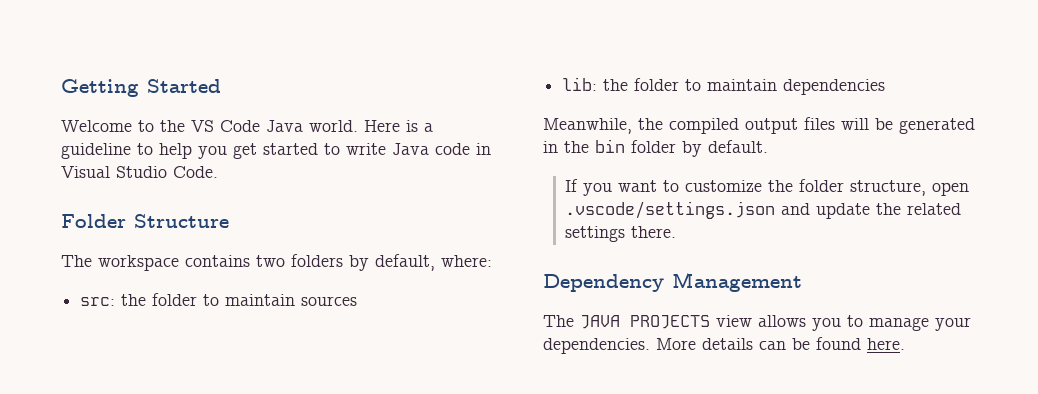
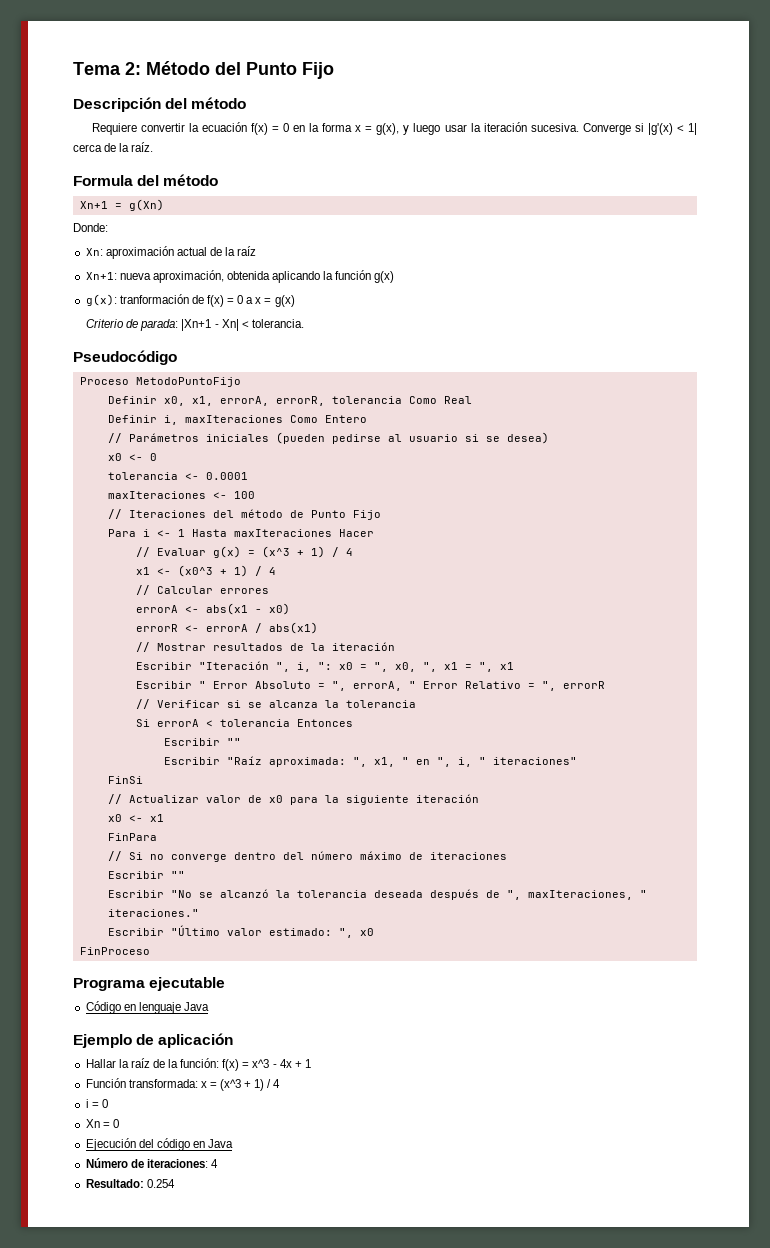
- Getting Started
- Welcome to the VS Code Java world. Here is a guideline to help you get started to write Java code in Visual Studio Code.
- Folder Structure
- The workspace contains two folders by default, where:
- src: the folder to maintain sources
- lib: the folder to maintain dependencies
- Meanwhile, the compiled output files will be generated in the bin folder by default.
- If you want to customize the folder structure, open .vscode/settings.json and update the related settings there.
- Dependency Management
- The JAVA PROJECTS view allows you to manage your dependencies. More details can be found here.
+ Tema 2: Método del Punto Fijo
+ Descripción del método
+ Requiere convertir la ecuación f(x) = 0 en la forma x = g(x), y luego usar la iteración sucesiva. Converge si |g'(x) < 1| cerca de la raíz.
+ Formula del método
+ Xn+1 = g(Xn)
+ Donde:
+ Xn: aproximación actual de la raíz
+ Xn+1: nueva aproximación, obtenida aplicando la función g(x)
+ g(x): tranformación de f(x) = 0 a x = g(x)
+ Criterio de parada: |Xn+1 - Xn| < tolerancia.
+ Pseudocódigo
+ Proceso MetodoPuntoFijo
+ Definir x0, x1, errorA, errorR, tolerancia Como Real
+ Definir i, maxIteraciones Como Entero
+ // Parámetros iniciales (pueden pedirse al usuario si se desea)
+ x0 <- 0
+ tolerancia <- 0.0001
+ maxIteraciones <- 100
+ // Iteraciones del método de Punto Fijo
+ Para i <- 1 Hasta maxIteraciones Hacer
+ // Evaluar g(x) = (x^3 + 1) / 4
+ x1 <- (x0^3 + 1) / 4
+ // Calcular errores
+ errorA <- abs(x1 - x0)
+ errorR <- errorA / abs(x1)
+ // Mostrar resultados de la iteración
+ Escribir "Iteración ", i, ": x0 = ", x0, ", x1 = ", x1
+ Escribir " Error Absoluto = ", errorA, " Error Relativo = ", errorR
+ // Verificar si se alcanza la tolerancia
+ Si errorA < tolerancia Entonces
+ Escribir ""
+ Escribir "Raíz aproximada: ", x1, " en ", i, " iteraciones"
+ FinSi
+ // Actualizar valor de x0 para la siguiente iteración
+ x0 <- x1
+ FinPara
+ // Si no converge dentro del número máximo de iteraciones
+ Escribir ""
+ Escribir "No se alcanzó la tolerancia deseada después de ", maxIteraciones, " iteraciones."
+ Escribir "Último valor estimado: ", x0
+ FinProceso
+ Programa ejecutable
+ Código en lenguaje Java
+ Ejemplo de aplicación
+ Hallar la raíz de la función: f(x) = x^3 - 4x + 1
+ Función transformada: x = (x^3 + 1) / 4
+ i = 0
+ Xn = 0
+ Ejecución del código en Java
+ Número de iteraciones: 4
+ Resultado: 0.254

